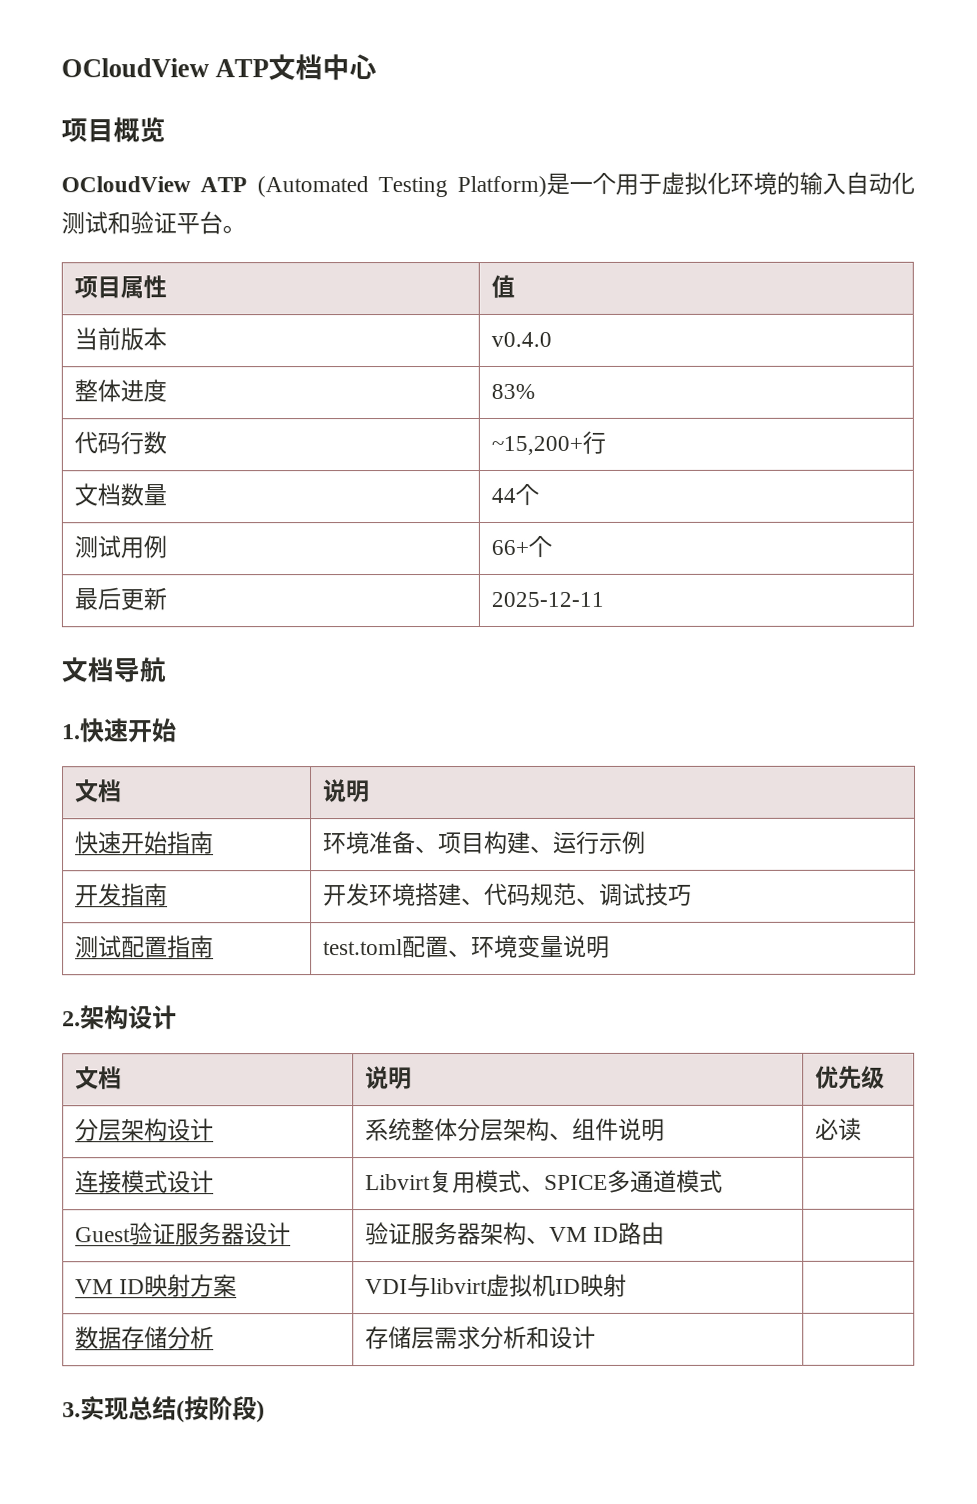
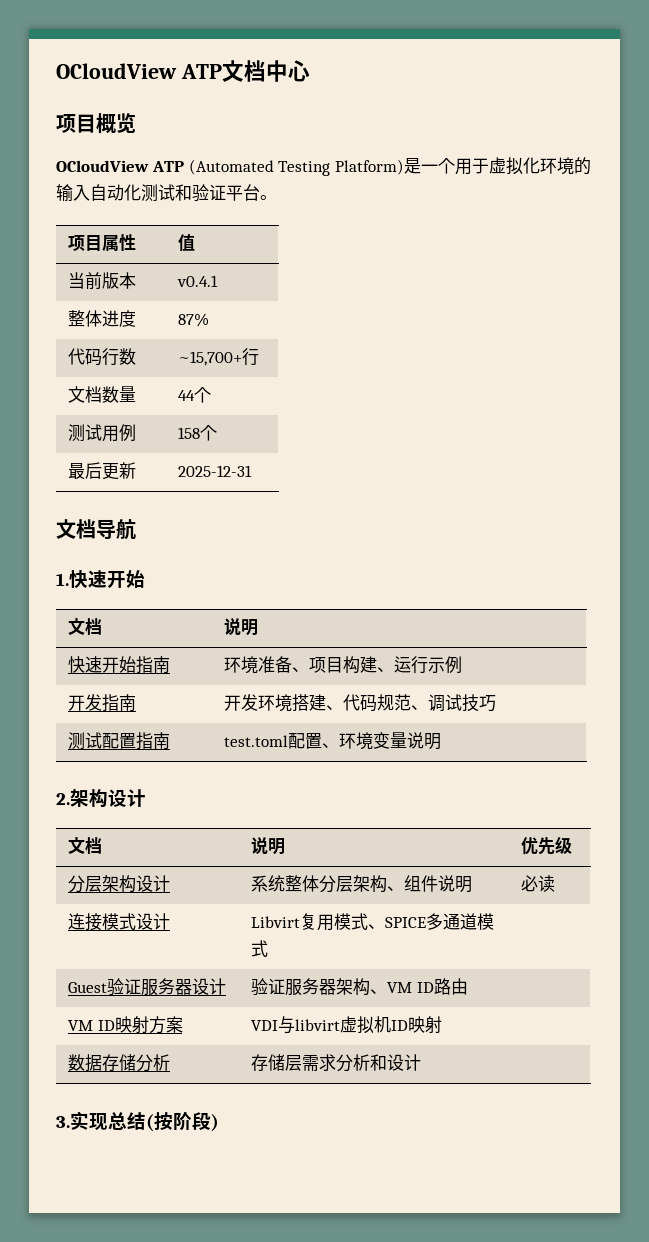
- 当前版本 | v0.4.0
+ 当前版本 | v0.4.1
- 整体进度 | 83%
+ 整体进度 | 87%
- 代码行数 | ~15,200+行
+ 代码行数 | ~15,700+行
- 测试用例 | 66+个
+ 测试用例 | 158个
- 最后更新 | 2025-12-11
+ 最后更新 | 2025-12-31

